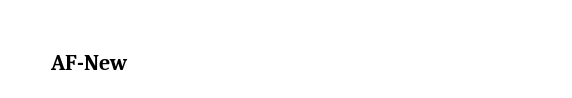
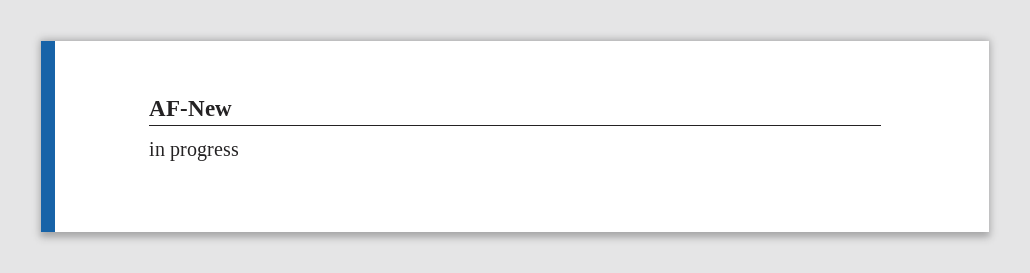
+ in progress

